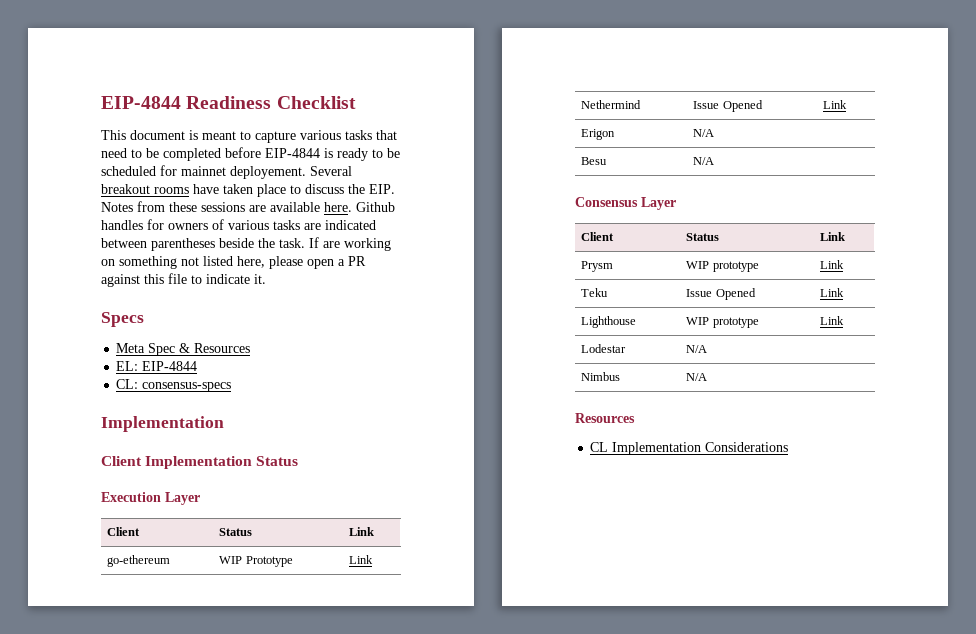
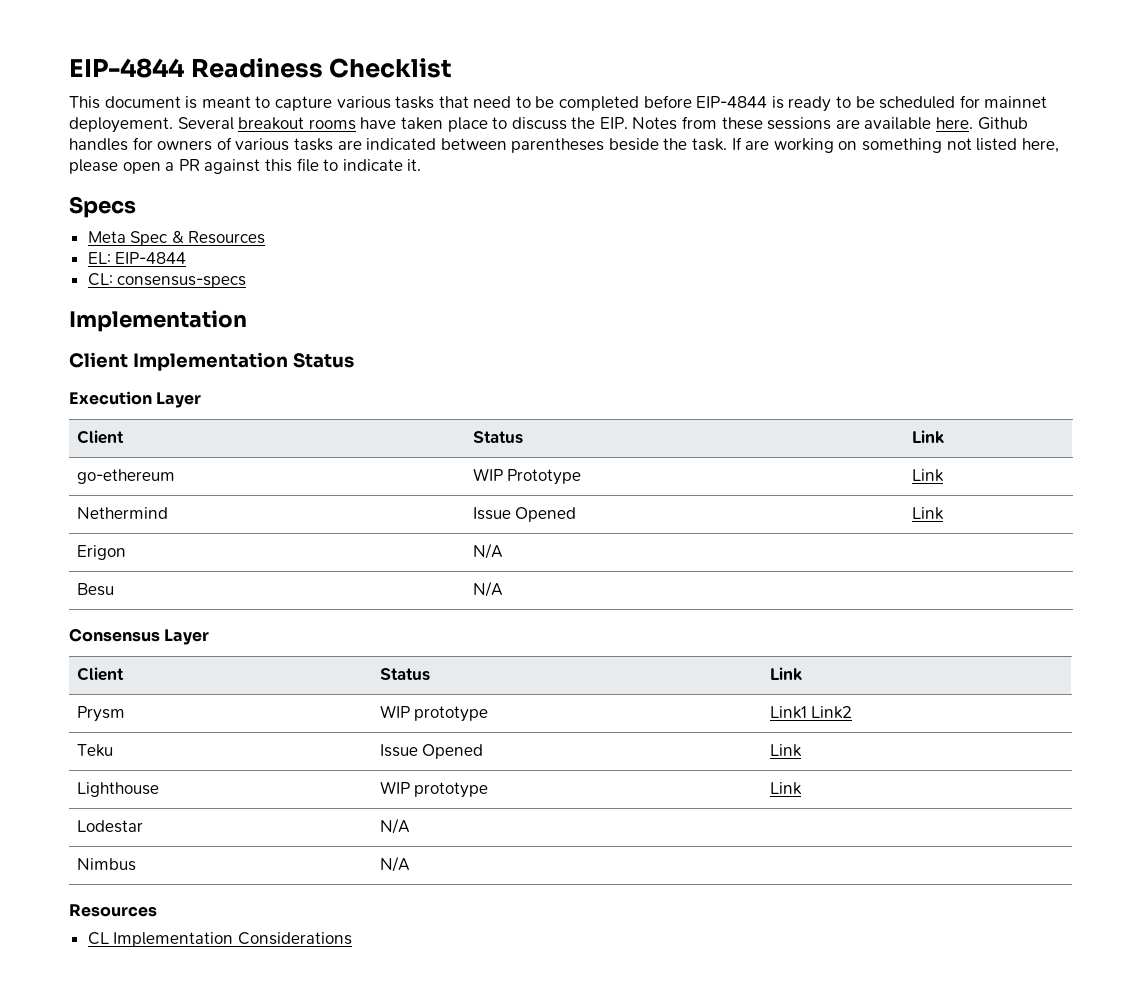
- Prysm | WIP prototype | Link
+ Prysm | WIP prototype | Link1 Link2

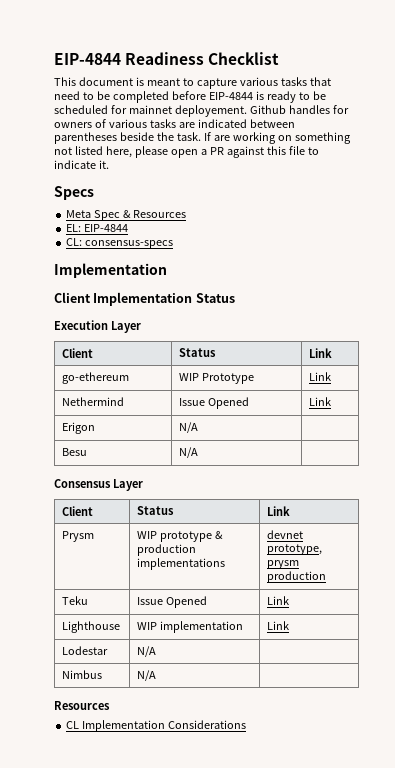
- Several breakout rooms have taken place to discuss the EIP. Notes from these sessions are available here.
- Prysm | WIP prototype | Link1 Link2
+ Prysm | WIP prototype & production implementations | devnet prototype, prysm production
- Lighthouse | WIP prototype | Link
+ Lighthouse | WIP implementation | Link

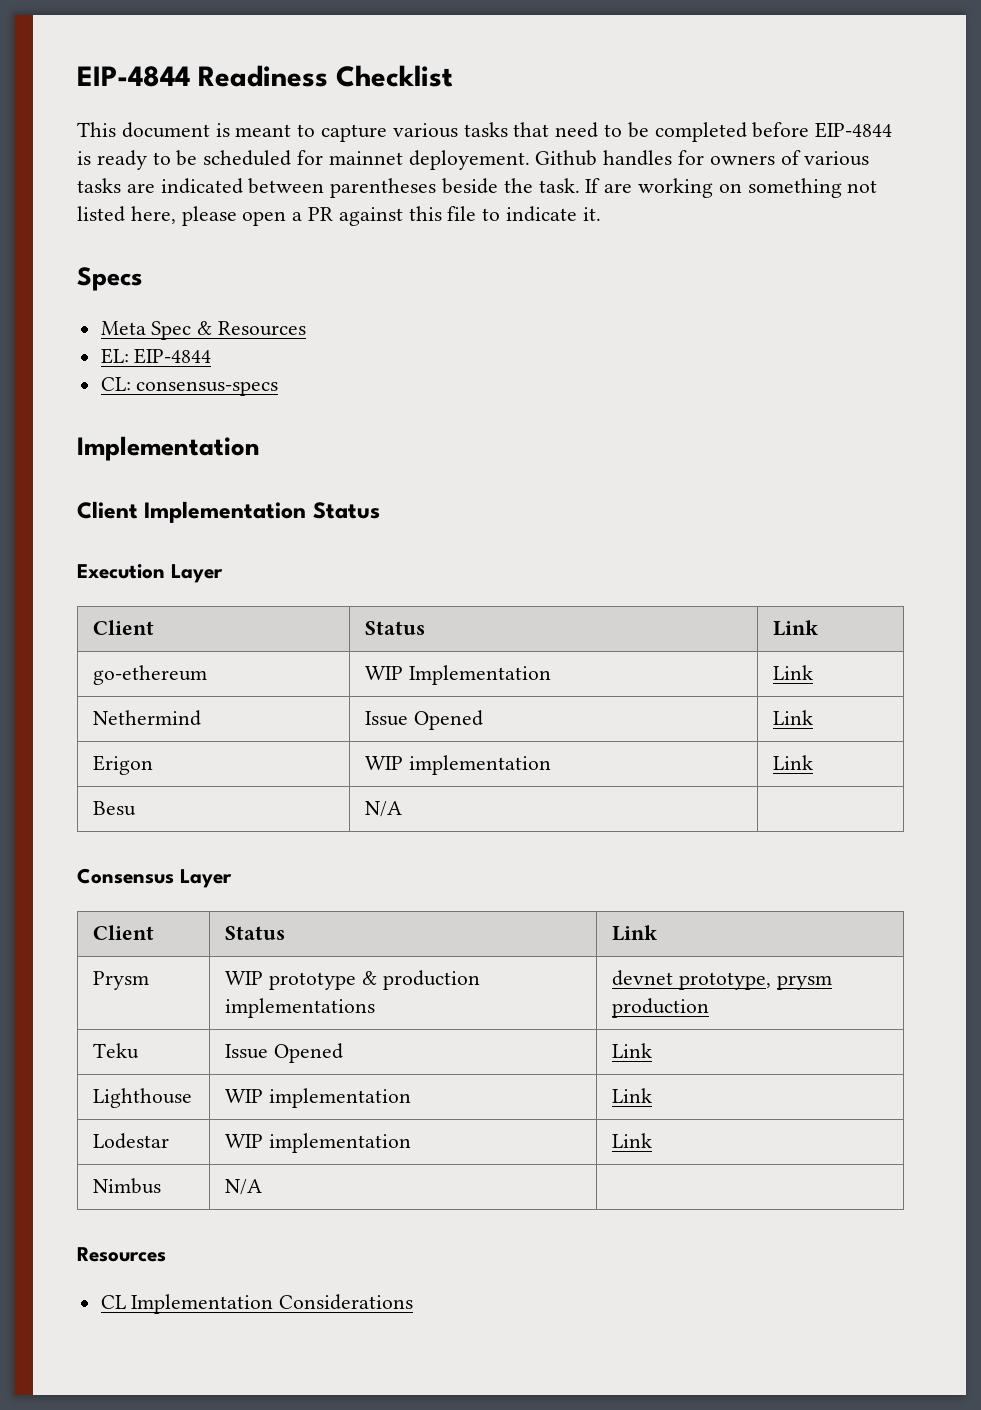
- go-ethereum | WIP Prototype | Link
+ go-ethereum | WIP Implementation | Link
- Erigon | N/A |
+ Erigon | WIP implementation | Link
- Lodestar | N/A |
+ Lodestar | WIP implementation | Link

